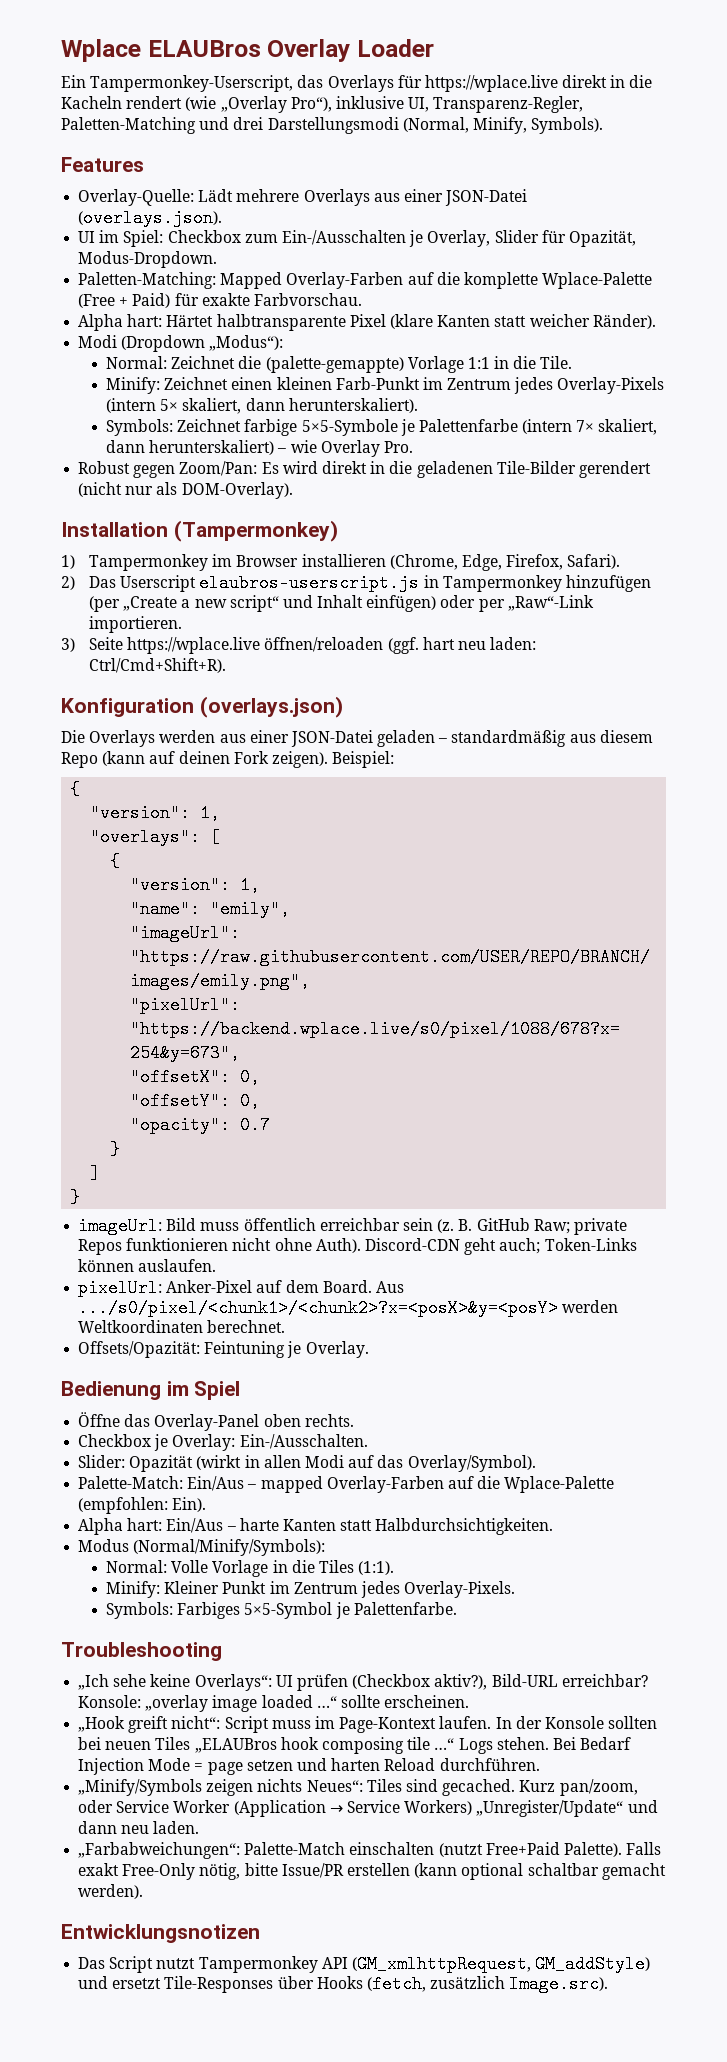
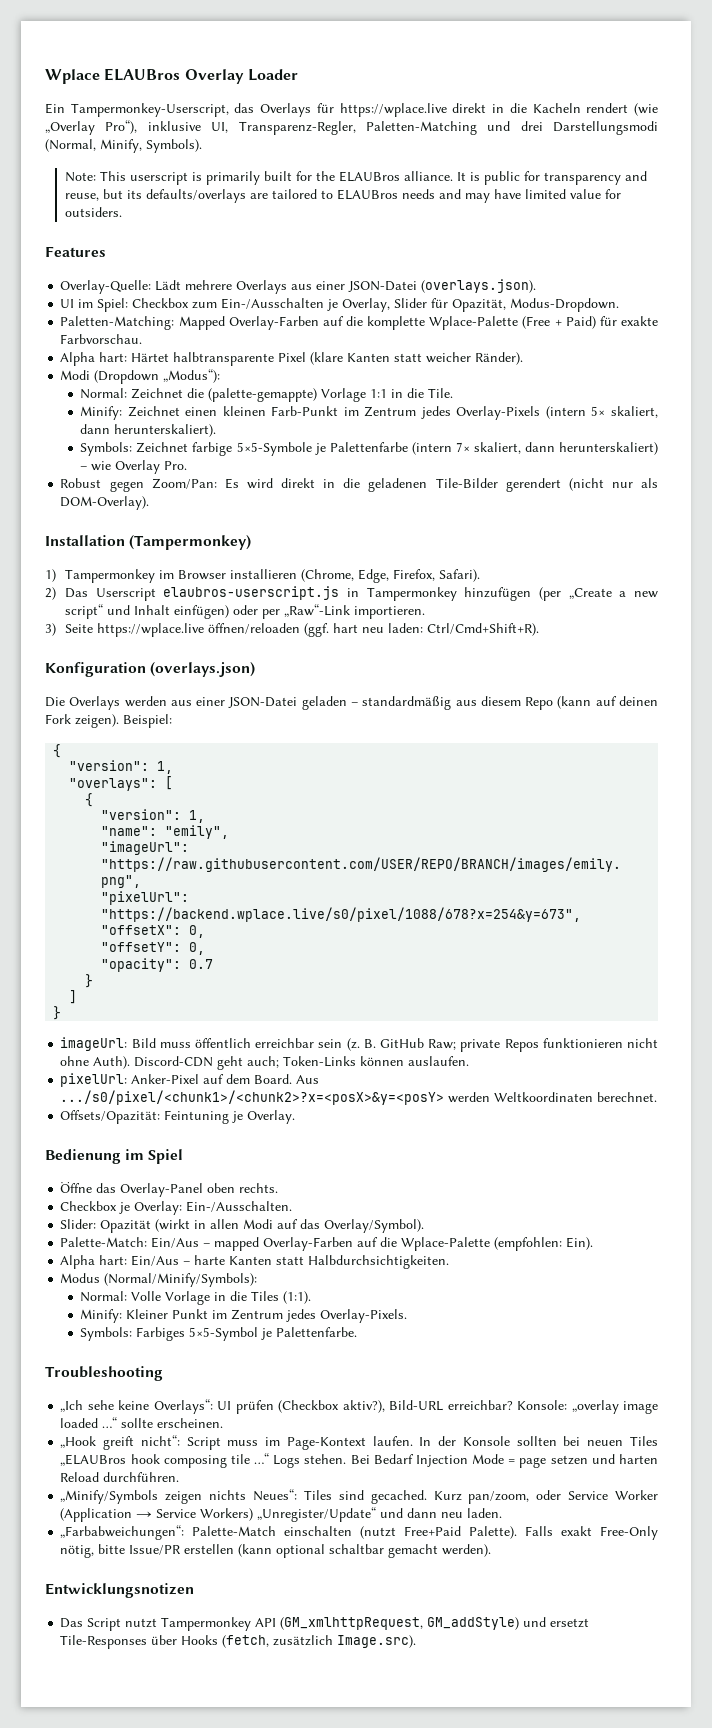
+ Note: This userscript is primarily built for the ELAUBros alliance. It is public for transparency and reuse, but its defaults/overlays are tailored to ELAUBros needs and may have limited value for outsiders.

